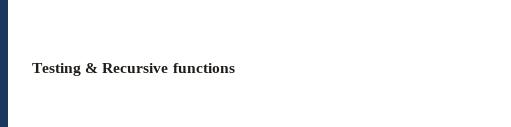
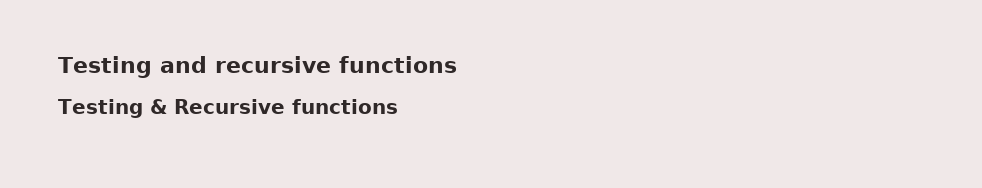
+ Testing and recursive functions

